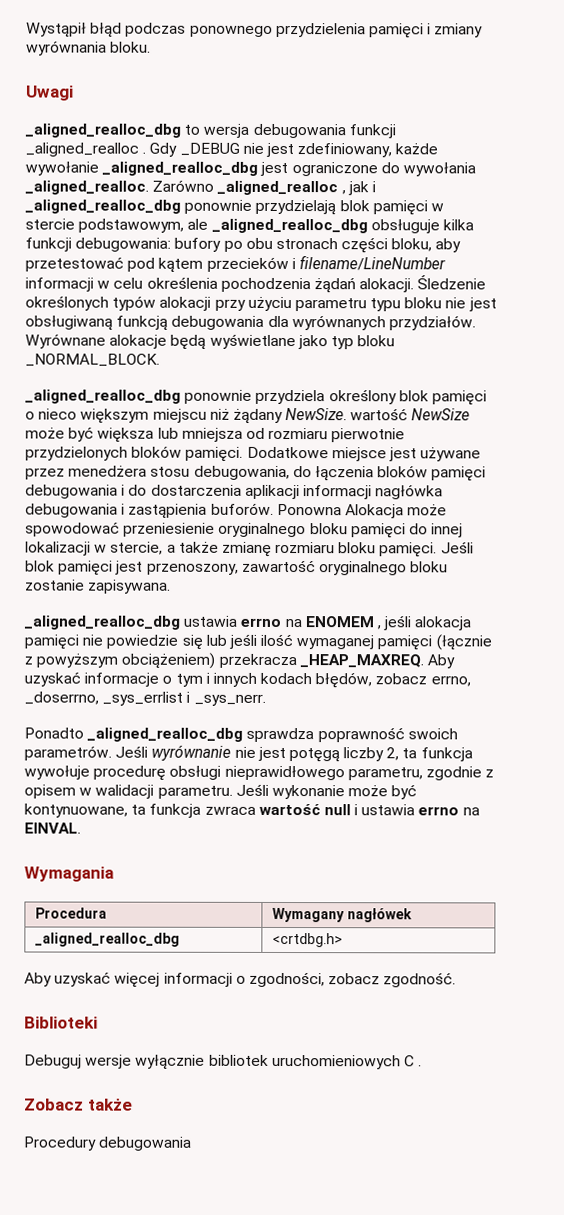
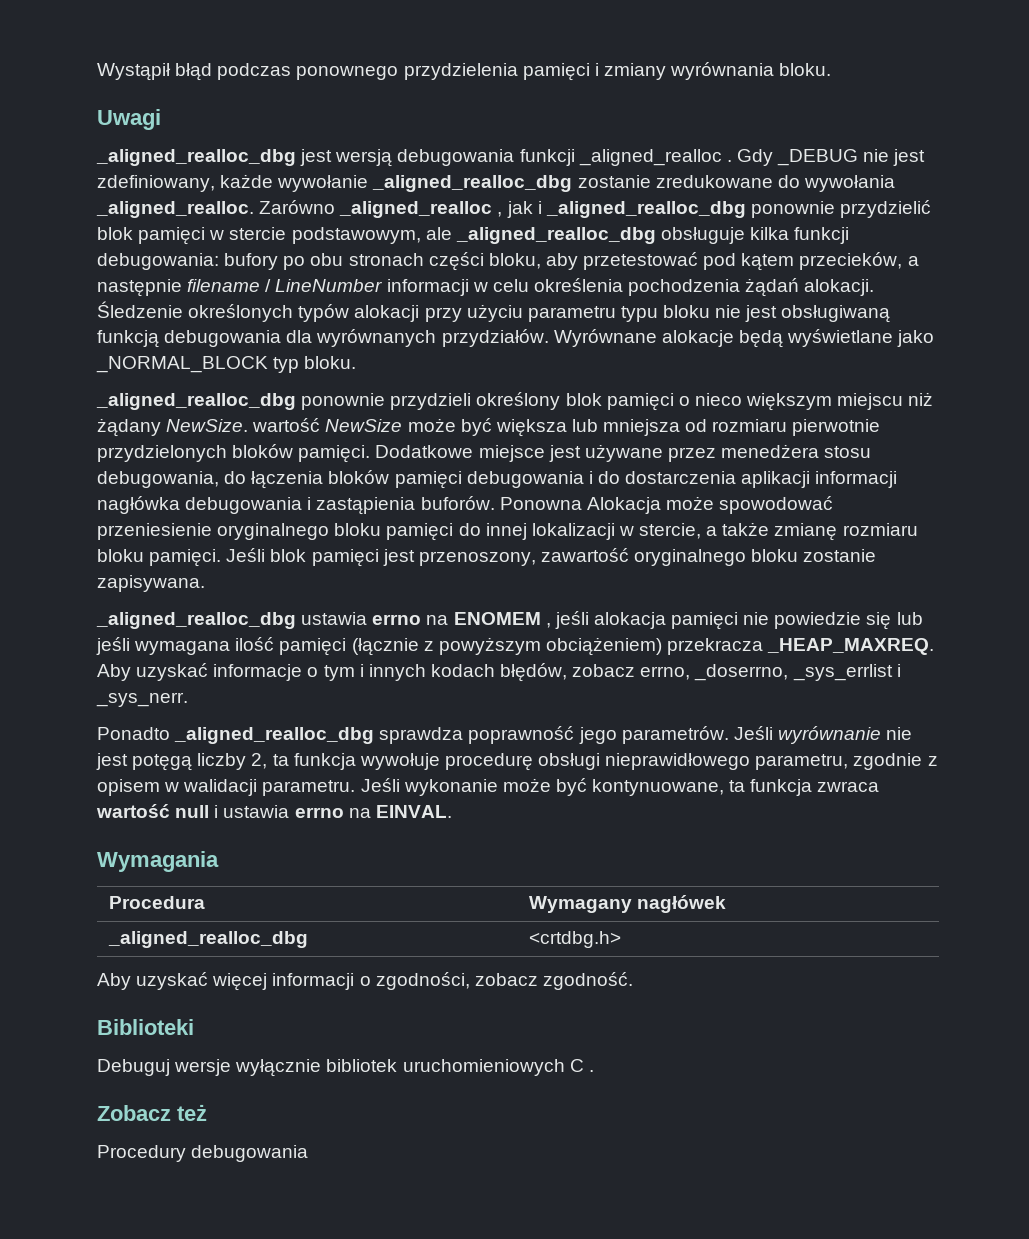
- _aligned_realloc_dbg to wersja debugowania funkcji _aligned_realloc .
+ _aligned_realloc_dbg jest wersją debugowania funkcji _aligned_realloc .
- Gdy _DEBUG nie jest zdefiniowany, każde wywołanie _aligned_realloc_dbg jest ograniczone do wywołania _aligned_realloc.
+ Gdy _DEBUG nie jest zdefiniowany, każde wywołanie _aligned_realloc_dbg zostanie zredukowane do wywołania _aligned_realloc.
- Zarówno _aligned_realloc , jak i _aligned_realloc_dbg ponownie przydzielają blok pamięci w stercie podstawowym, ale _aligned_realloc_dbg obsługuje kilka funkcji debugowania: bufory po obu stronach części bloku, aby przetestować pod kątem przecieków i filename/LineNumber informacji w celu określenia pochodzenia żądań alokacji.
+ Zarówno _aligned_realloc , jak i _aligned_realloc_dbg ponownie przydzielić blok pamięci w stercie podstawowym, ale _aligned_realloc_dbg obsługuje kilka funkcji debugowania: bufory po obu stronach części bloku, aby przetestować pod kątem przecieków, a następnie filename / LineNumber informacji w celu określenia pochodzenia żądań alokacji.
- Wyrównane alokacje będą wyświetlane jako typ bloku _NORMAL_BLOCK.
- _aligned_realloc_dbg ponownie przydziela określony blok pamięci o nieco większym miejscu niż żądany NewSize. wartość NewSize może być większa lub mniejsza od rozmiaru pierwotnie przydzielonych bloków pamięci.
+ Wyrównane alokacje będą wyświetlane jako _NORMAL_BLOCK typ bloku.
+ _aligned_realloc_dbg ponownie przydzieli określony blok pamięci o nieco większym miejscu niż żądany NewSize. wartość NewSize może być większa lub mniejsza od rozmiaru pierwotnie przydzielonych bloków pamięci.
- _aligned_realloc_dbg ustawia errno na ENOMEM , jeśli alokacja pamięci nie powiedzie się lub jeśli ilość wymaganej pamięci (łącznie z powyższym obciążeniem) przekracza _HEAP_MAXREQ.
+ _aligned_realloc_dbg ustawia errno na ENOMEM , jeśli alokacja pamięci nie powiedzie się lub jeśli wymagana ilość pamięci (łącznie z powyższym obciążeniem) przekracza _HEAP_MAXREQ.
- Ponadto _aligned_realloc_dbg sprawdza poprawność swoich parametrów.
+ Ponadto _aligned_realloc_dbg sprawdza poprawność jego parametrów.
- Zobacz także
+ Zobacz też

